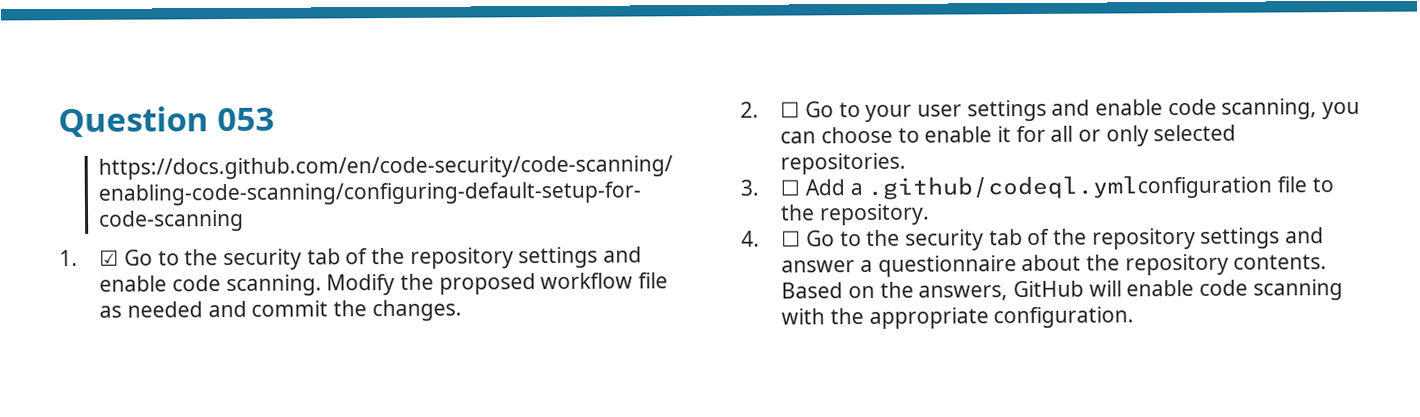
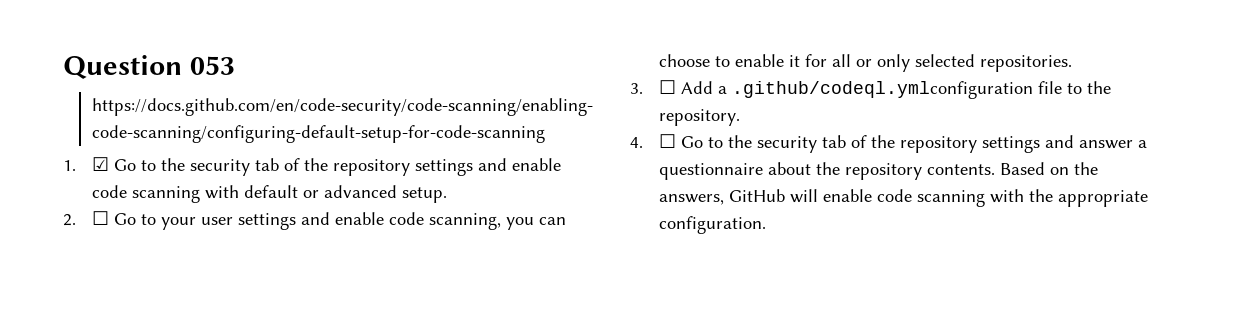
- 1. ☑ Go to the security tab of the repository settings and enable code scanning. Modify the proposed workflow file as needed and commit the changes.
+ 1. ☑ Go to the security tab of the repository settings and enable code scanning with default or advanced setup.

